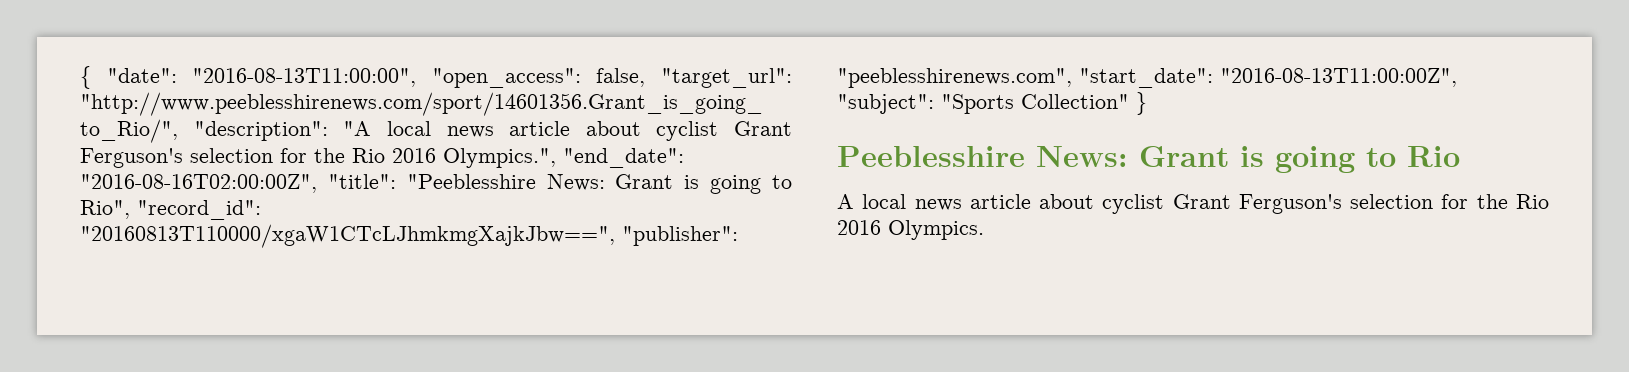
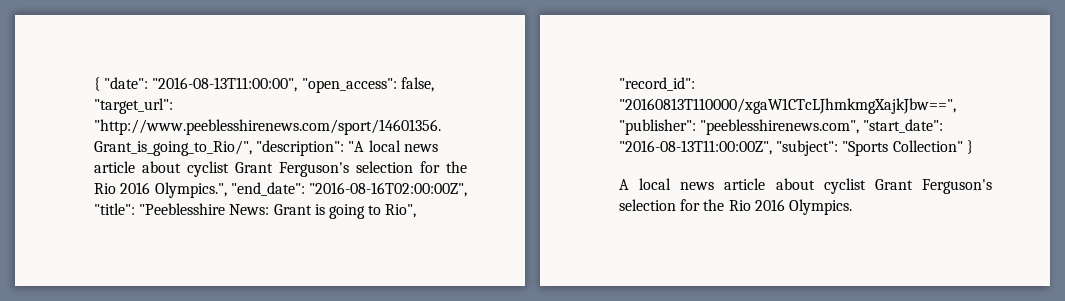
- Peeblesshire News: Grant is going to Rio

